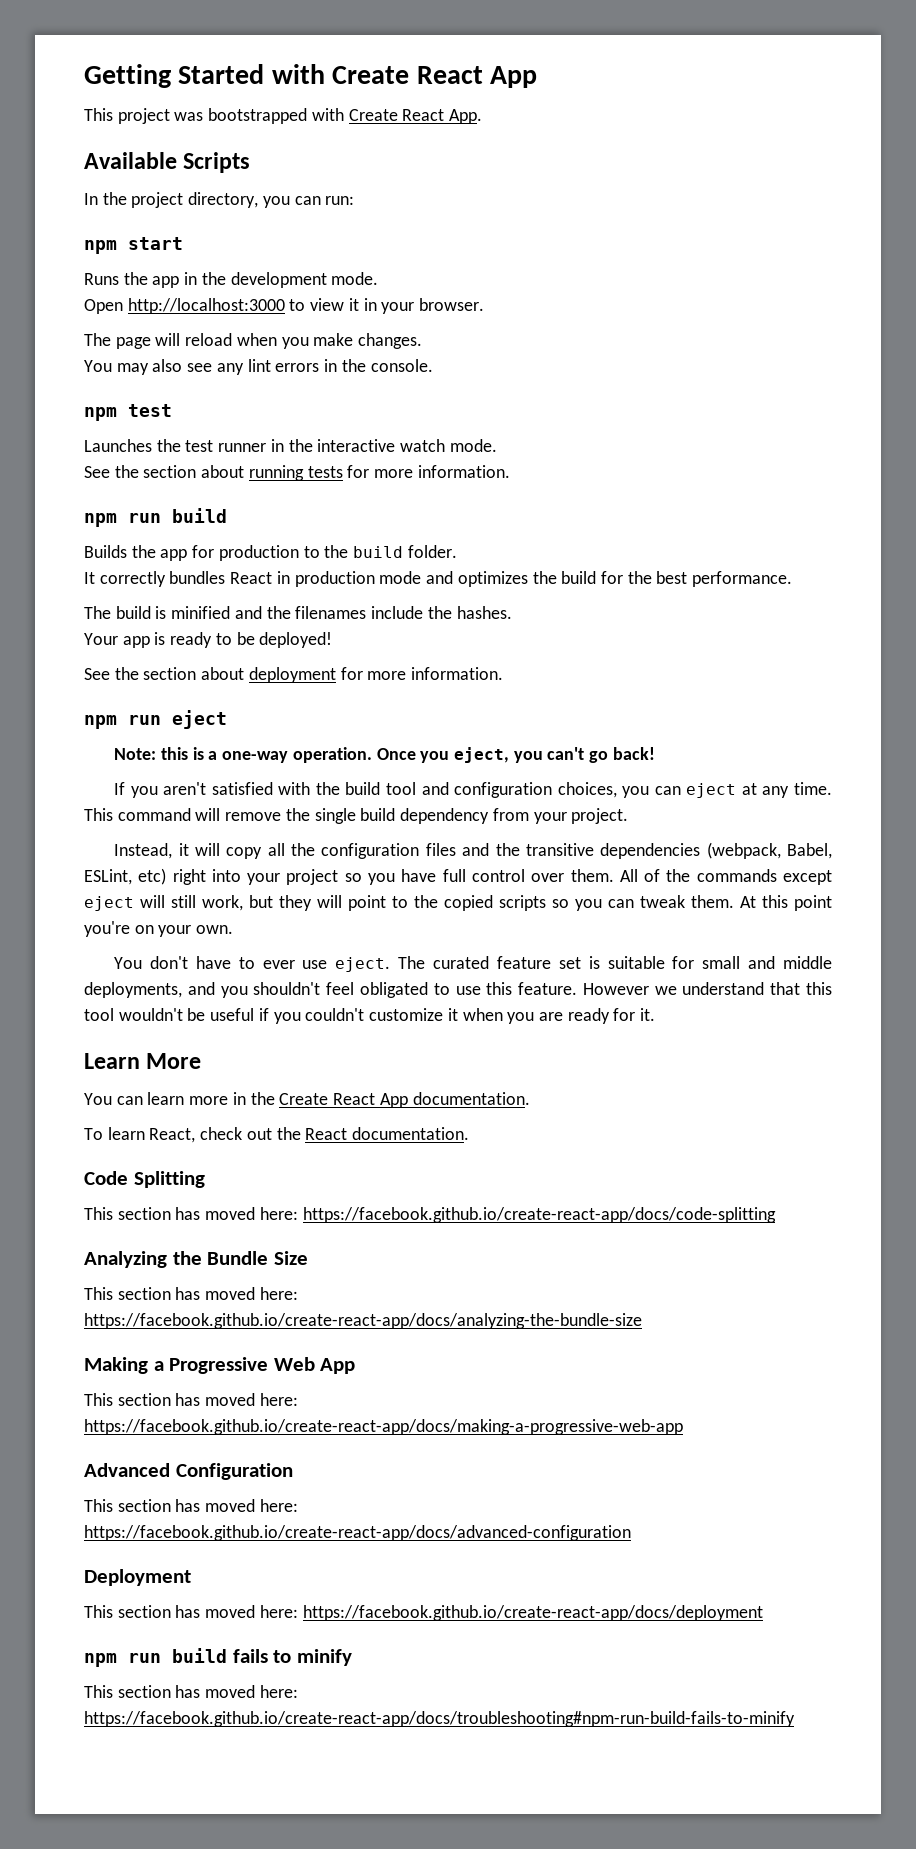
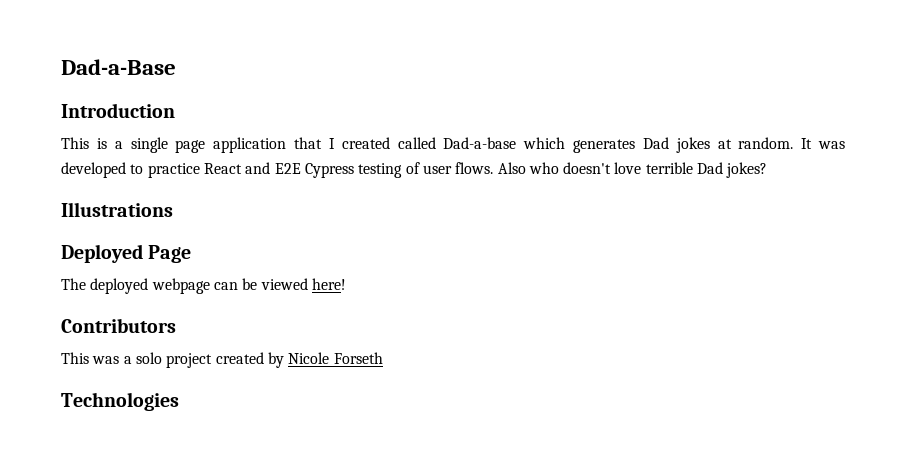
- Getting Started with Create React App
- This project was bootstrapped with Create React App.
- Available Scripts
- In the project directory, you can run:
- npm start
- Runs the app in the development mode.
- Open http://localhost:3000 to view it in your browser.
- The page will reload when you make changes.
- You may also see any lint errors in the console.
- npm test
- Launches the test runner in the interactive watch mode.
- See the section about running tests for more information.
- npm run build
- Builds the app for production to the build folder.
- It correctly bundles React in production mode and optimizes the build for the best performance.
- The build is minified and the filenames include the hashes.
- Your app is ready to be deployed!
- See the section about deployment for more information.
- npm run eject
- Note: this is a one-way operation. Once you eject, you can't go back!
- If you aren't satisfied with the build tool and configuration choices, you can eject at any time. This command will remove the single build dependency from your project.
- Instead, it will copy all the configuration files and the transitive dependencies (webpack, Babel, ESLint, etc) right into your project so you have full control over them. All of the commands except eject will still work, but they will point to the copied scripts so you can tweak them. At this point you're on your own.
- You don't have to ever use eject. The curated feature set is suitable for small and middle deployments, and you shouldn't feel obligated to use this feature. However we understand that this tool wouldn't be useful if you couldn't customize it when you are ready for it.
- Learn More
- You can learn more in the Create React App documentation.
- To learn React, check out the React documentation.
- Code Splitting
- This section has moved here: https://facebook.github.io/create-react-app/docs/code-splitting
- Analyzing the Bundle Size
- This section has moved here: https://facebook.github.io/create-react-app/docs/analyzing-the-bundle-size
- Making a Progressive Web App
- This section has moved here: https://facebook.github.io/create-react-app/docs/making-a-progressive-web-app
- Advanced Configuration
- This section has moved here: https://facebook.github.io/create-react-app/docs/advanced-configuration
- Deployment
- This section has moved here: https://facebook.github.io/create-react-app/docs/deployment
- npm run build fails to minify
- This section has moved here: https://facebook.github.io/create-react-app/docs/troubleshooting#npm-run-build-fails-to-minify
+ Dad-a-Base
+ Introduction
+ This is a single page application that I created called Dad-a-base which generates Dad jokes at random. It was developed to practice React and E2E Cypress testing of user flows. Also who doesn't love terrible Dad jokes?
+ Illustrations
+ Deployed Page
+ The deployed webpage can be viewed here!
+ Contributors
+ This was a solo project created by Nicole Forseth
+ Technologies

